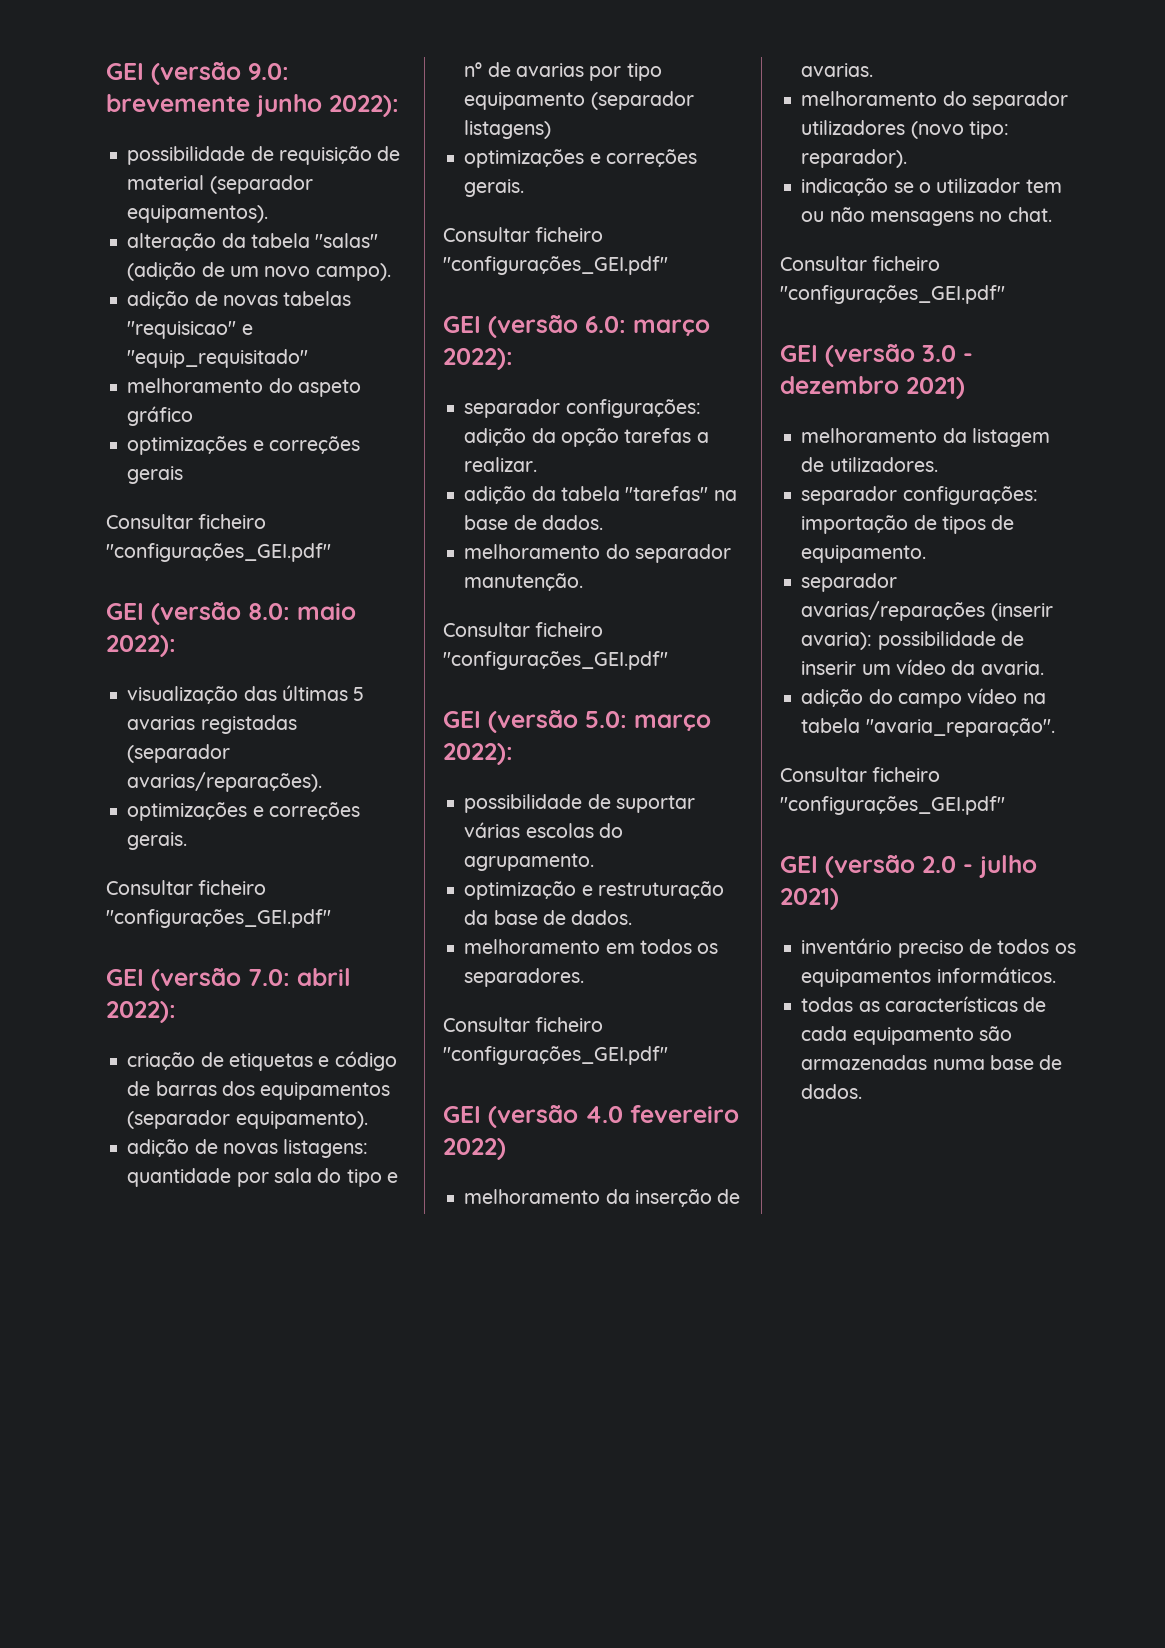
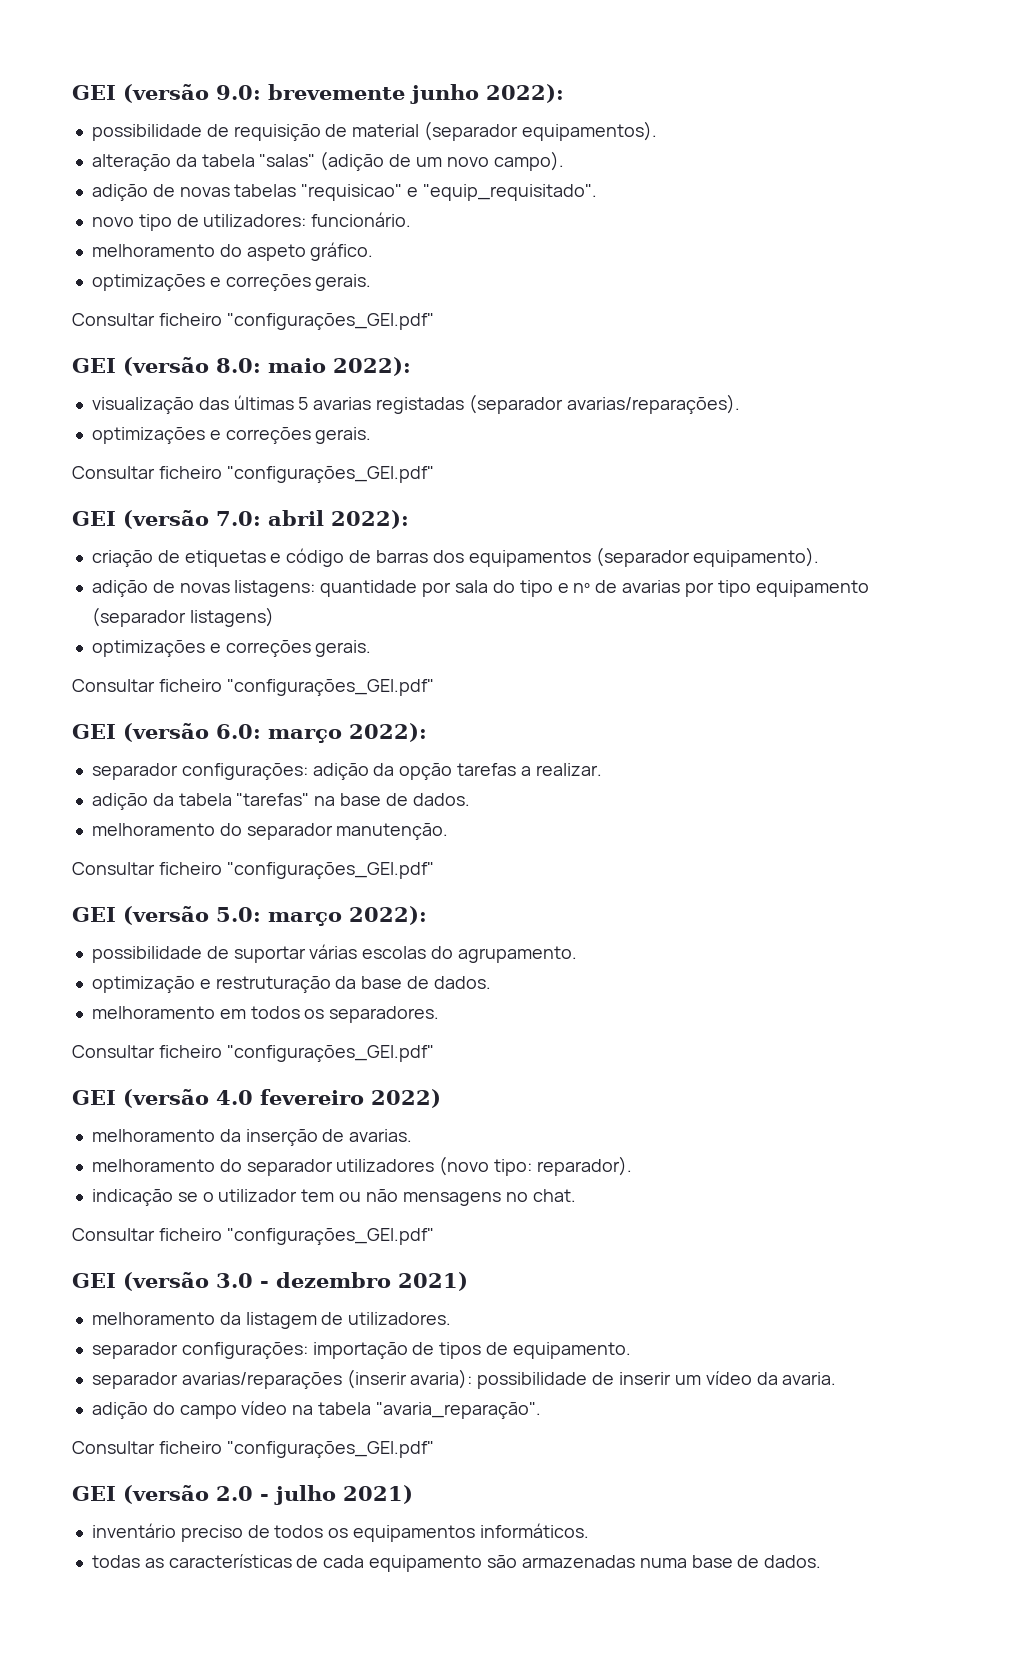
- adição de novas tabelas "requisicao" e "equip_requisitado"
+ adição de novas tabelas "requisicao" e "equip_requisitado".
+ novo tipo de utilizadores: funcionário.
- melhoramento do aspeto gráfico
- optimizações e correções gerais
+ melhoramento do aspeto gráfico.
+ optimizações e correções gerais.

